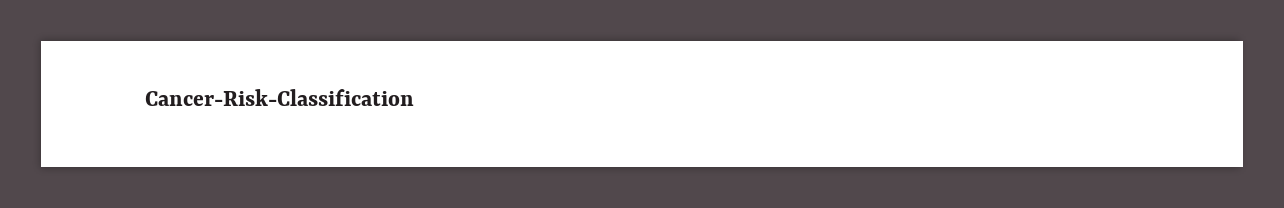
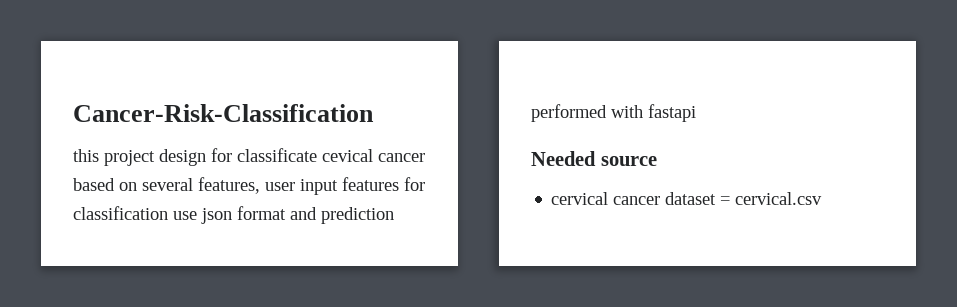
+ this project design for classificate cevical cancer based on several features, user input features for classification use json format and prediction performed with fastapi
+ Needed source
+ cervical cancer dataset = cervical.csv

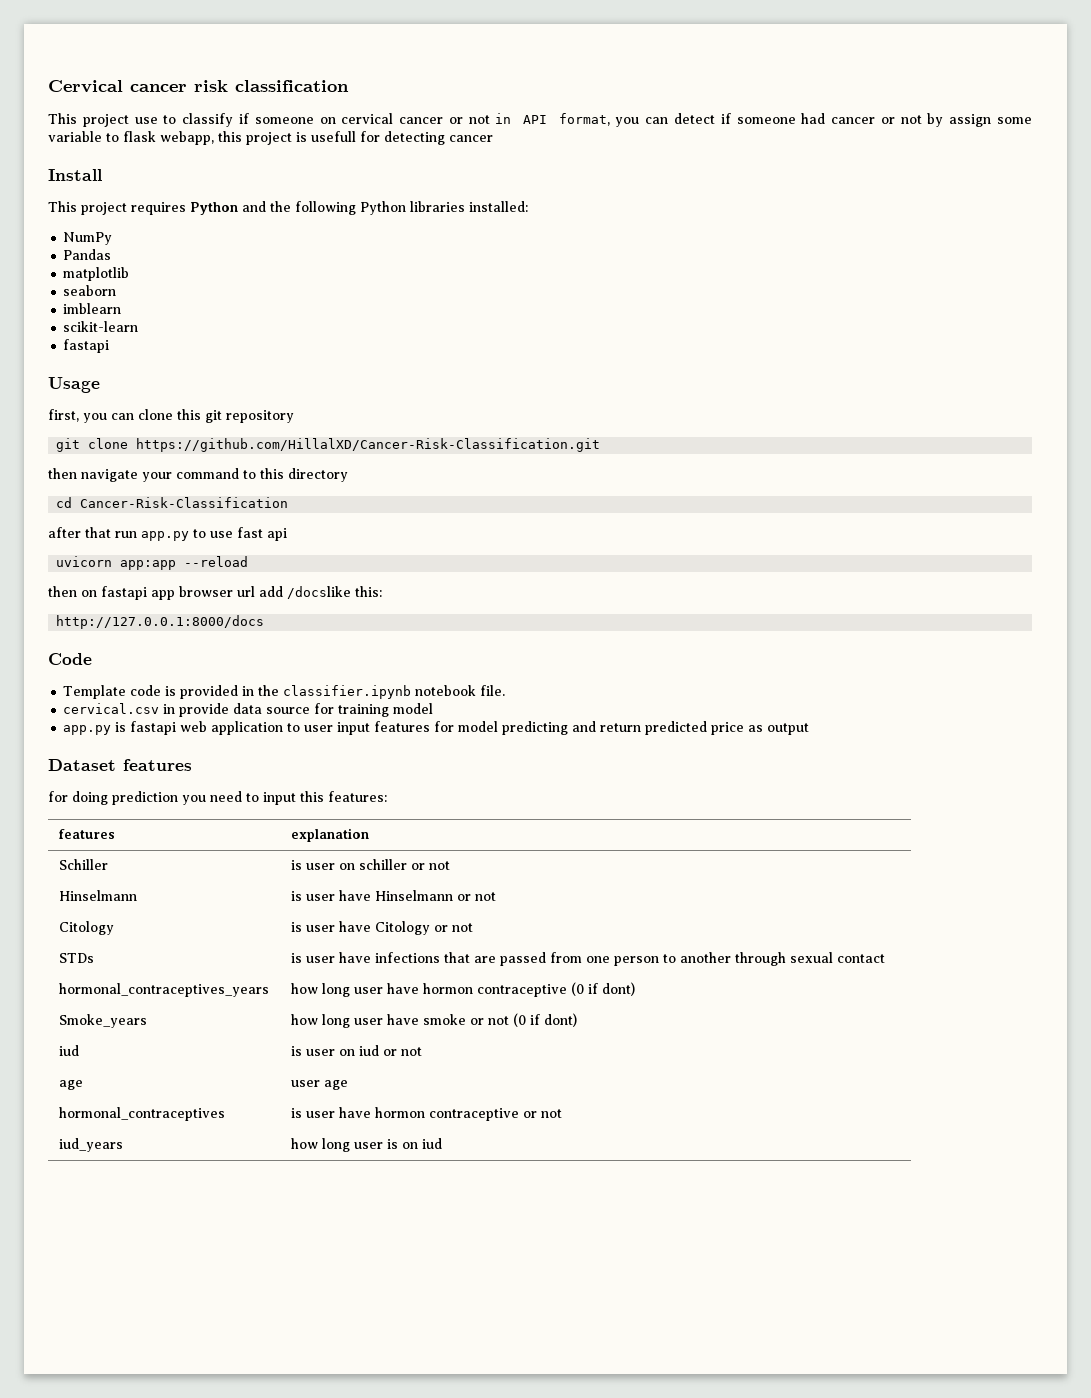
- Cancer-Risk-Classification
- this project design for classificate cevical cancer based on several features, user input features for classification use json format and prediction performed with fastapi
- Needed source
- cervical cancer dataset = cervical.csv
+ Cervical cancer risk classification
+ This project use to classify if someone on cervical cancer or not in API format, you can detect if someone had cancer or not by assign some variable to flask webapp, this project is usefull for detecting cancer
+ Install
+ This project requires Python and the following Python libraries installed:
+ NumPy
+ Pandas
+ matplotlib
+ seaborn
+ imblearn
+ scikit-learn
+ fastapi
+ Usage
+ first, you can clone this git repository
+ git clone https://github.com/HillalXD/Cancer-Risk-Classification.git
+ then navigate your command to this directory
+ cd Cancer-Risk-Classification
+ after that run app.py to use fast api
+ uvicorn app:app --reload
+ then on fastapi app browser url add /docslike this:
+ http://127.0.0.1:8000/docs
+ Code
+ Template code is provided in the classifier.ipynb notebook file.
+ cervical.csv in provide data source for training model
+ app.py is fastapi web application to user input features for model predicting and return predicted price as output
+ Dataset features
+ for doing prediction you need to input this features:
+ features | explanation
+ Schiller | is user on schiller or not
+ Hinselmann | is user have Hinselmann or not
+ Citology | is user have Citology or not
+ STDs | is user have infections that are passed from one person to another through sexual contact
+ hormonal_contraceptives_years | how long user have hormon contraceptive (0 if dont)
+ Smoke_years | how long user have smoke or not (0 if dont)
+ iud | is user on iud or not
+ age | user age
+ hormonal_contraceptives | is user have hormon contraceptive or not
+ iud_years | how long user is on iud

